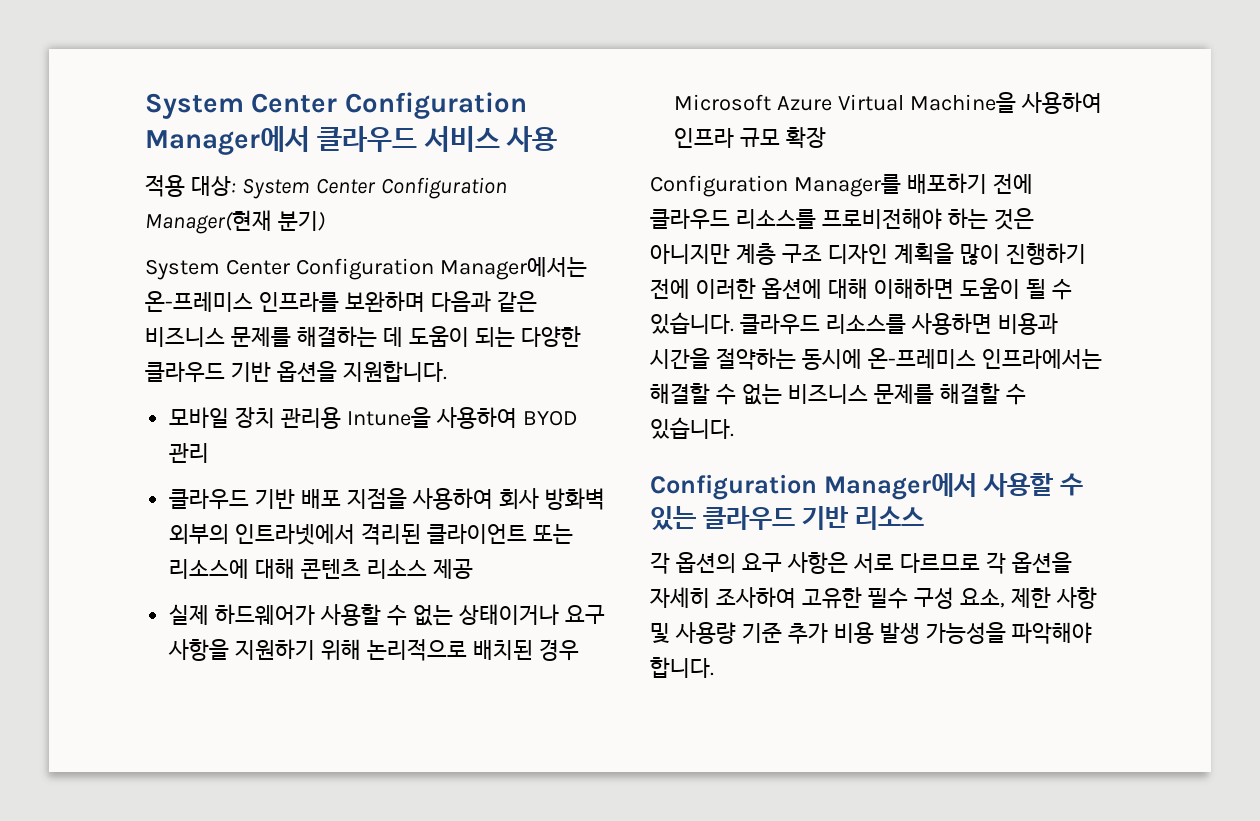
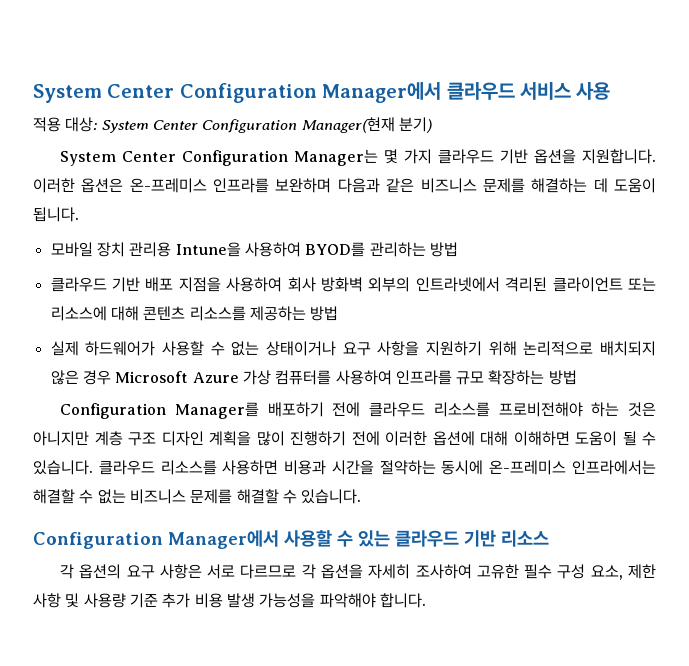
- System Center Configuration Manager에서는 온-프레미스 인프라를 보완하며 다음과 같은 비즈니스 문제를 해결하는 데 도움이 되는 다양한 클라우드 기반 옵션을 지원합니다.
+ System Center Configuration Manager는 몇 가지 클라우드 기반 옵션을 지원합니다. 이러한 옵션은 온-프레미스 인프라를 보완하며 다음과 같은 비즈니스 문제를 해결하는 데 도움이 됩니다.
- 모바일 장치 관리용 Intune을 사용하여 BYOD 관리
+ 모바일 장치 관리용 Intune을 사용하여 BYOD를 관리하는 방법
- 클라우드 기반 배포 지점을 사용하여 회사 방화벽 외부의 인트라넷에서 격리된 클라이언트 또는 리소스에 대해 콘텐츠 리소스 제공
+ 클라우드 기반 배포 지점을 사용하여 회사 방화벽 외부의 인트라넷에서 격리된 클라이언트 또는 리소스에 대해 콘텐츠 리소스를 제공하는 방법
- 실제 하드웨어가 사용할 수 없는 상태이거나 요구 사항을 지원하기 위해 논리적으로 배치된 경우 Microsoft Azure Virtual Machine을 사용하여 인프라 규모 확장
+ 실제 하드웨어가 사용할 수 없는 상태이거나 요구 사항을 지원하기 위해 논리적으로 배치되지 않은 경우 Microsoft Azure 가상 컴퓨터를 사용하여 인프라를 규모 확장하는 방법

